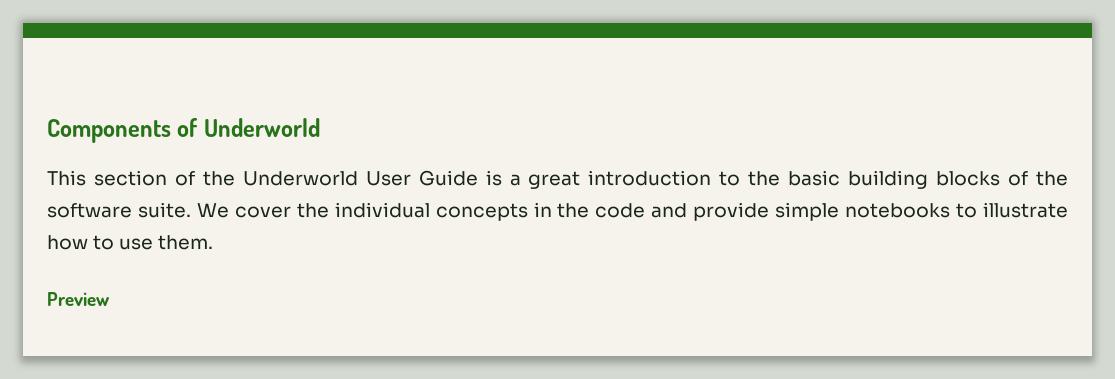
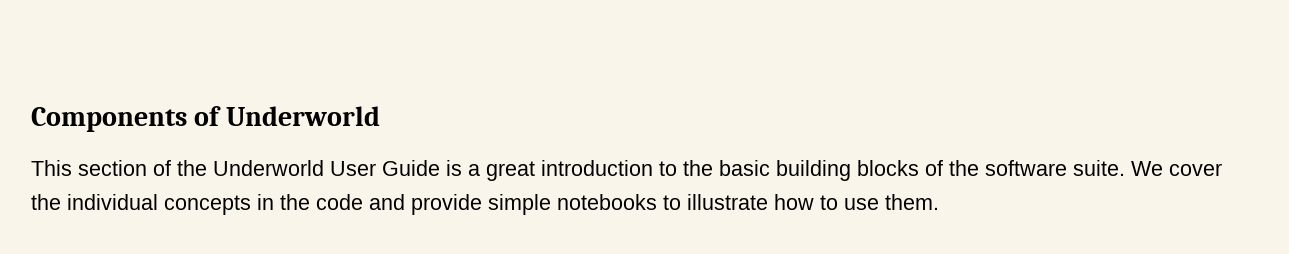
- Preview

